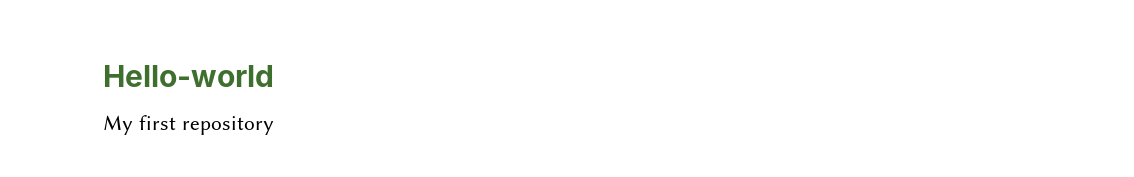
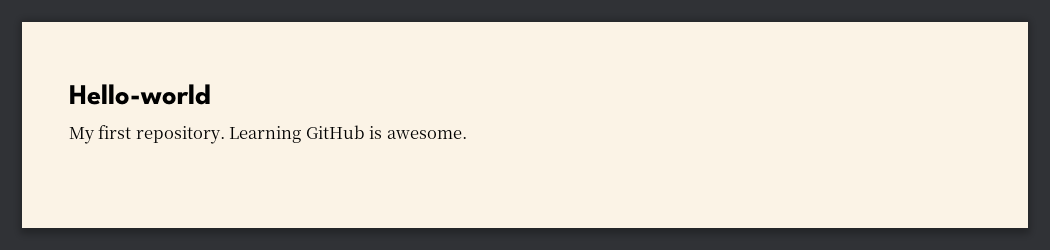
- My first repository
+ My first repository. Learning GitHub is awesome.

